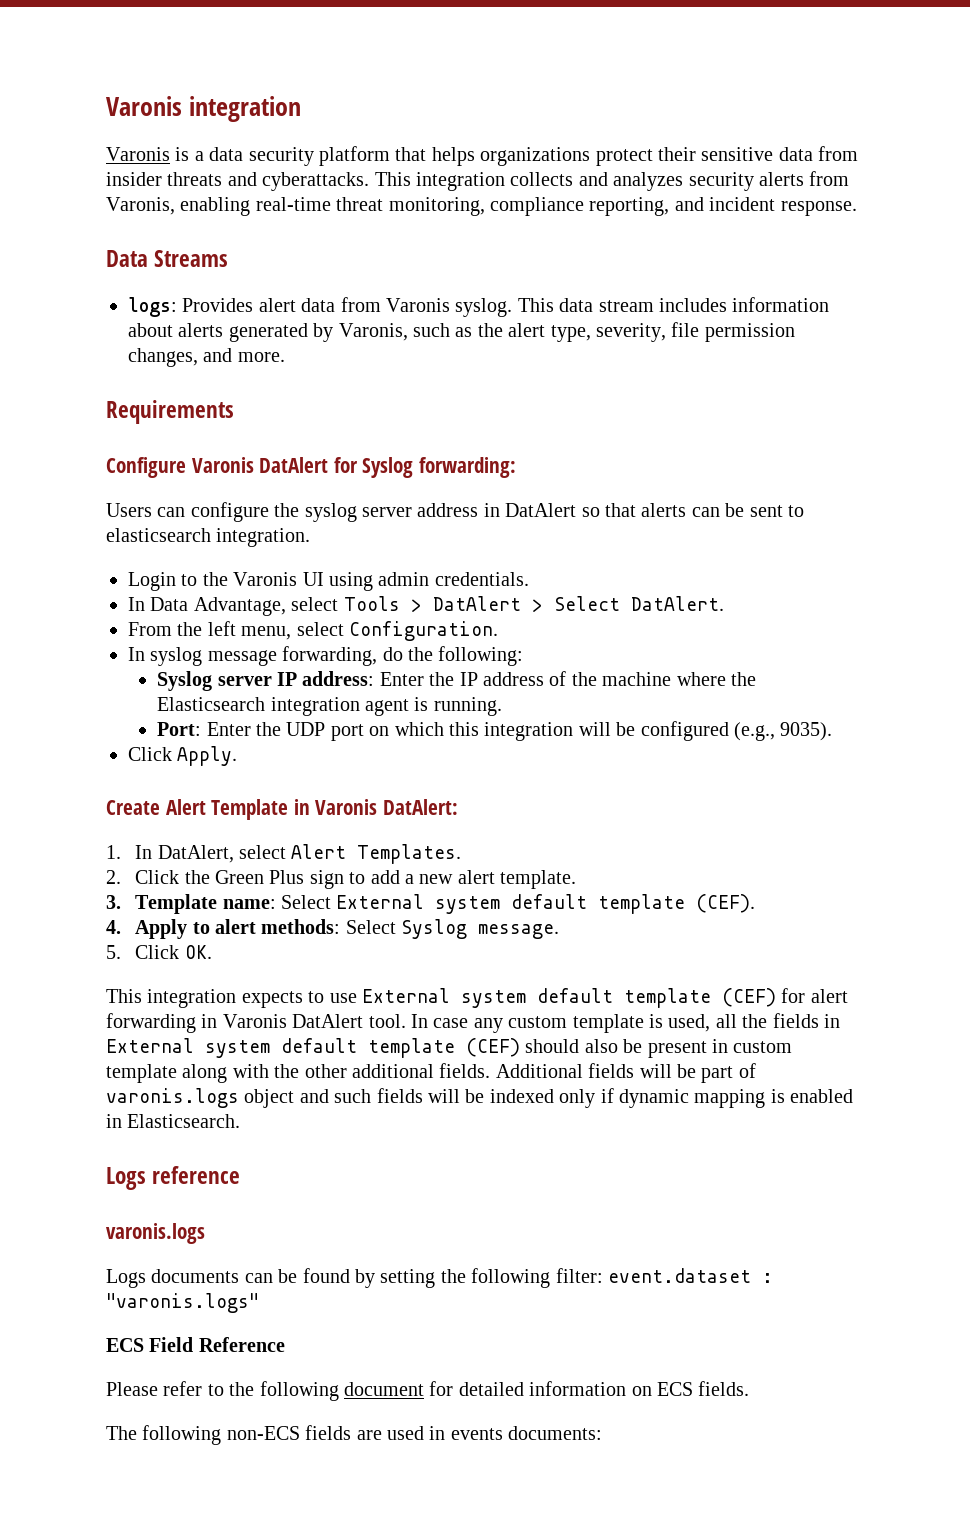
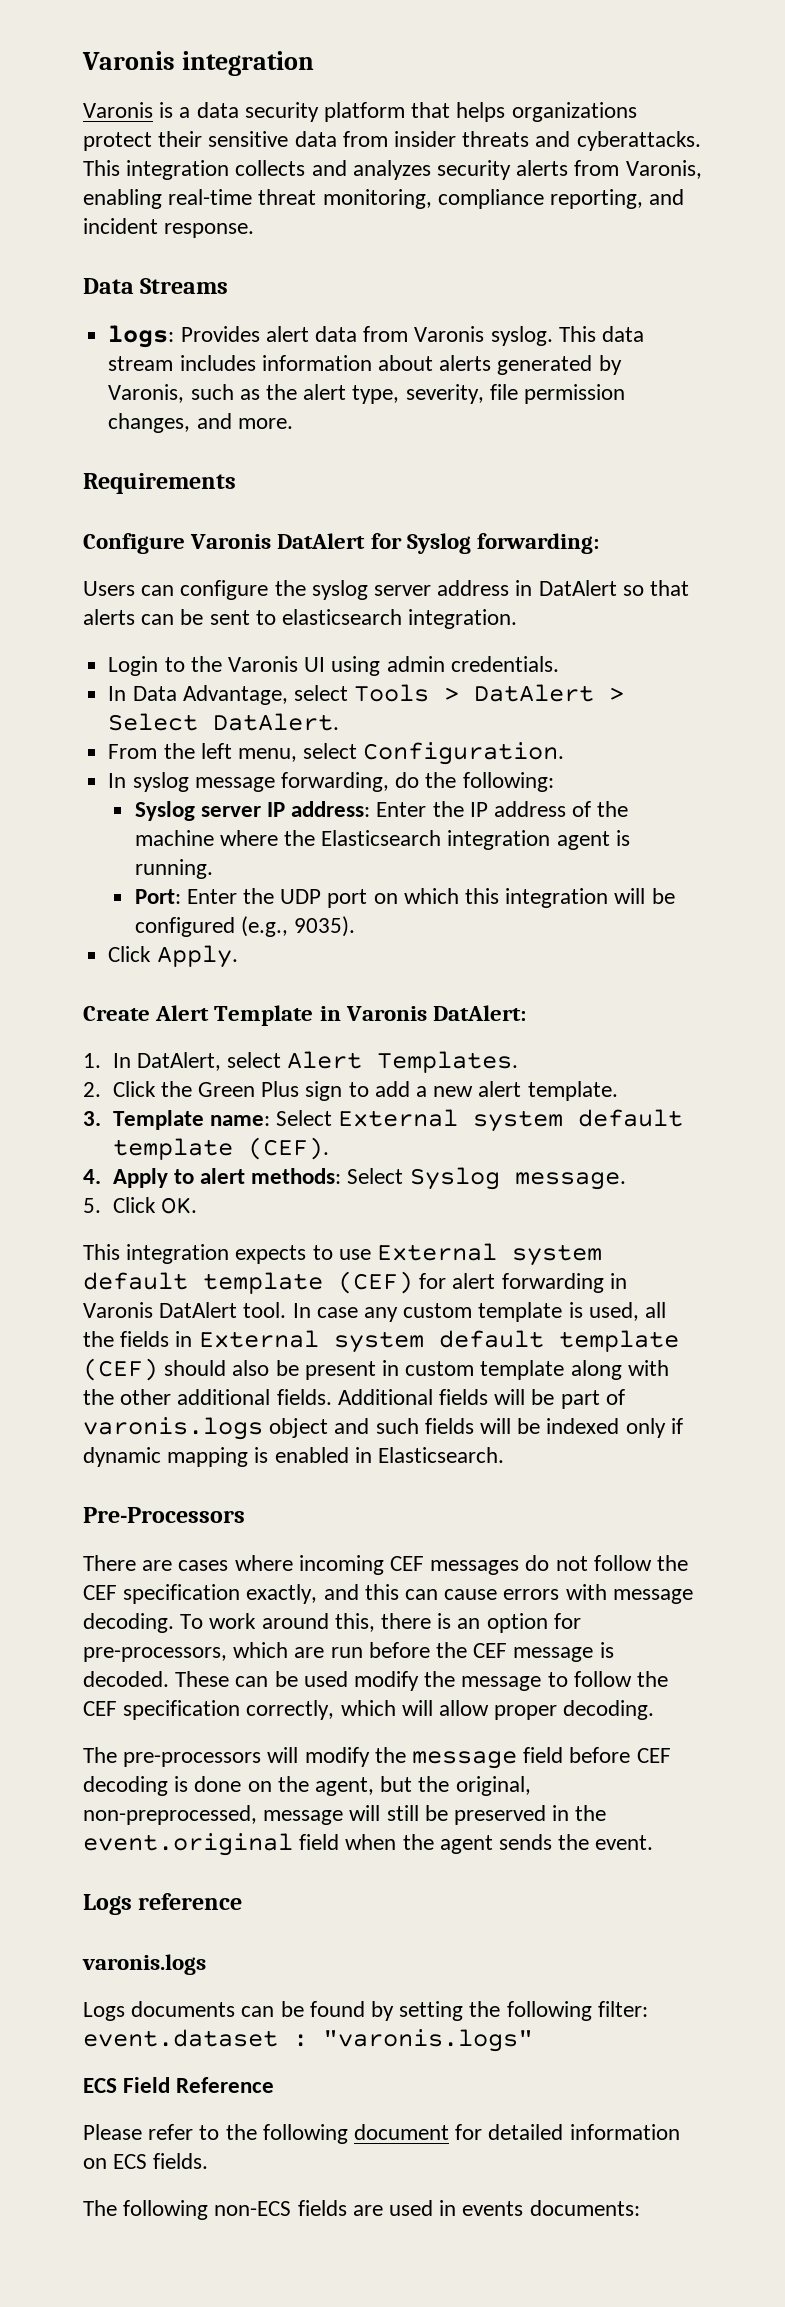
+ Pre-Processors
+ There are cases where incoming CEF messages do not follow the CEF specification exactly, and this can cause errors with message decoding. To work around this, there is an option for pre-processors, which are run before the CEF message is decoded. These can be used modify the message to follow the CEF specification correctly, which will allow proper decoding.
+ The pre-processors will modify the message field before CEF decoding is done on the agent, but the original, non-preprocessed, message will still be preserved in the event.original field when the agent sends the event.

